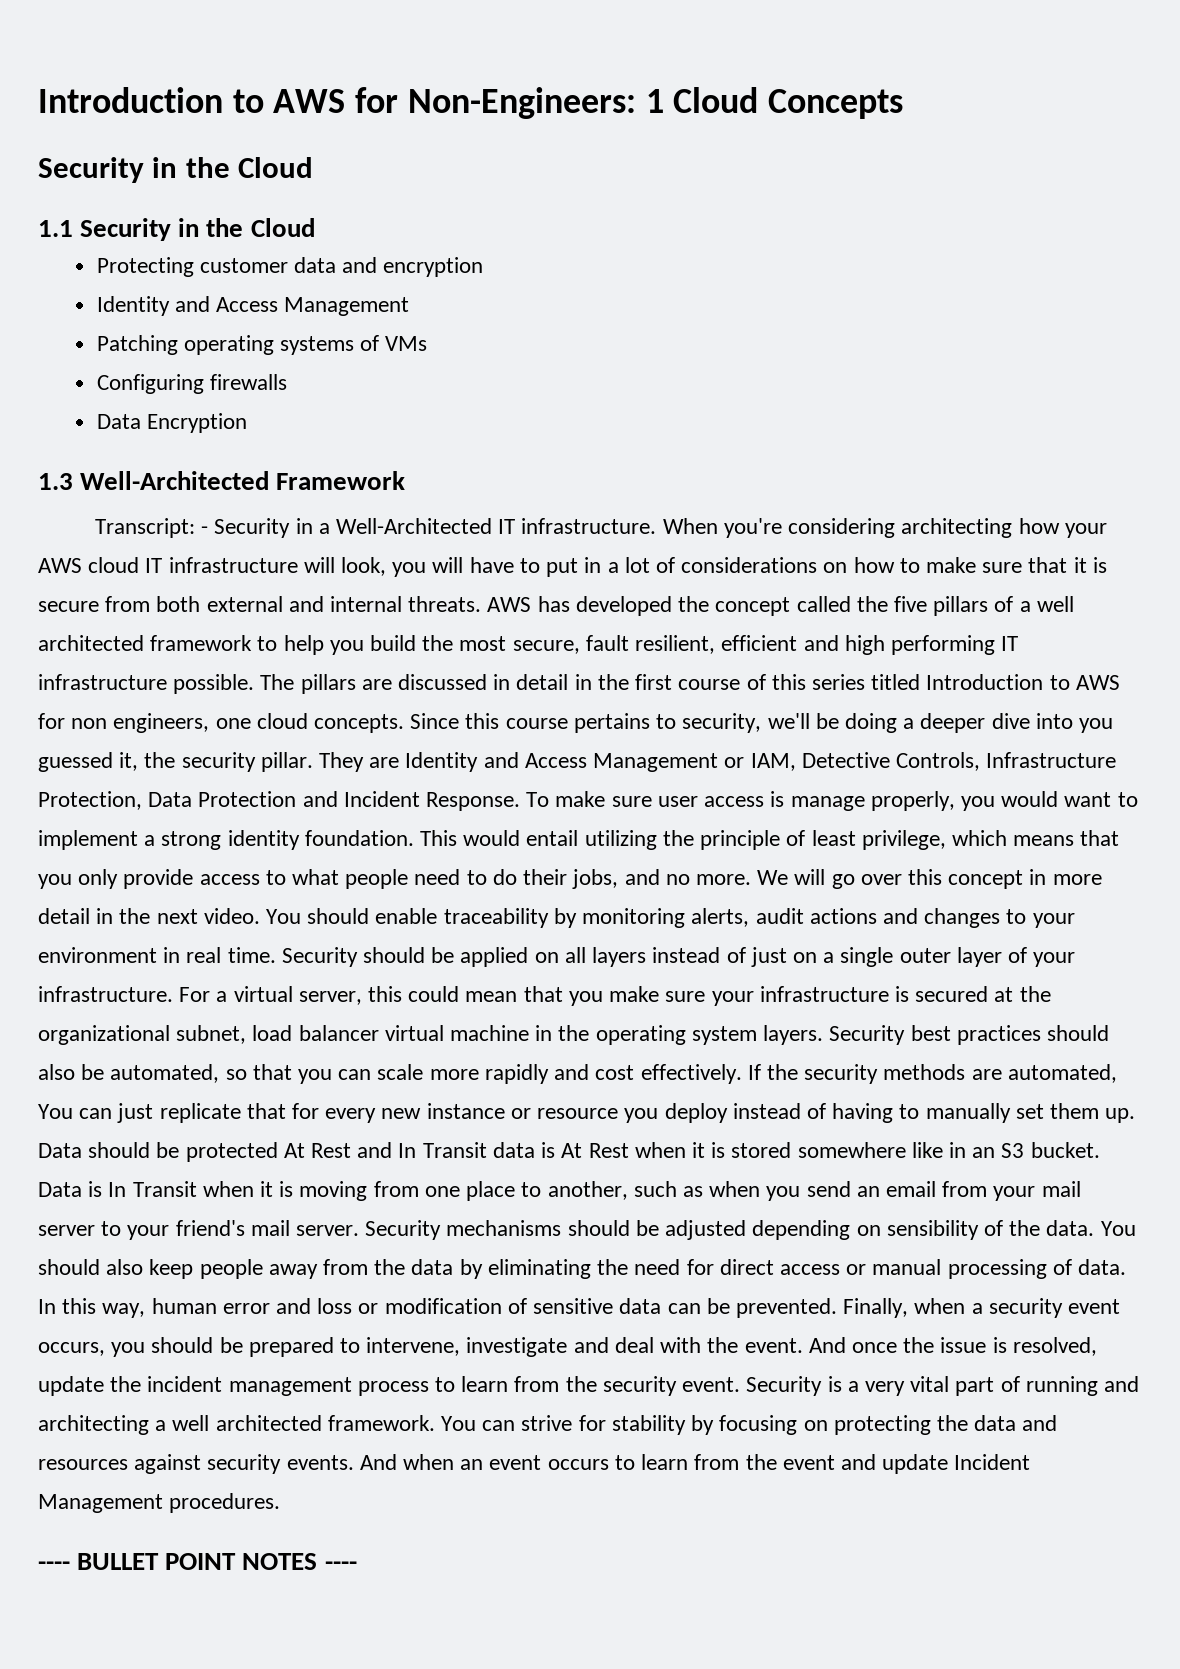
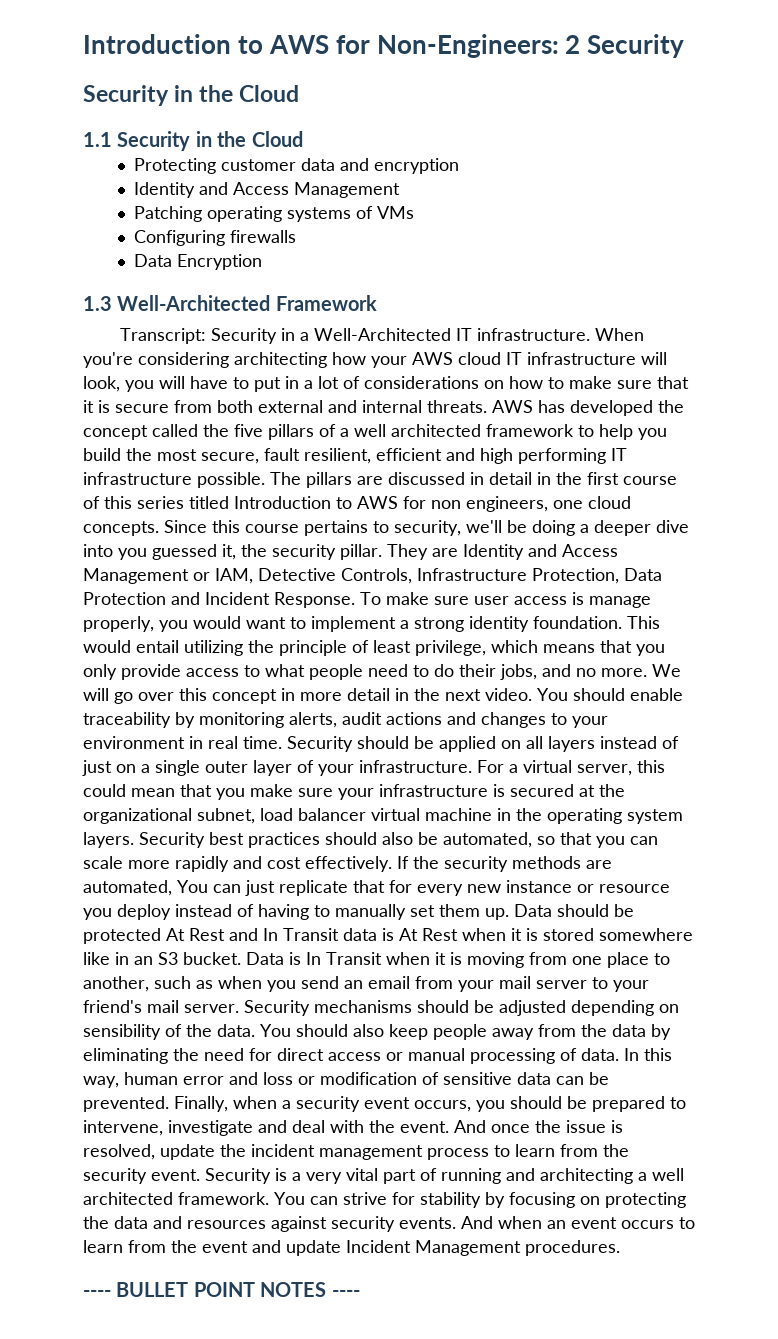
- Introduction to AWS for Non-Engineers: 1 Cloud Concepts
+ Introduction to AWS for Non-Engineers: 2 Security
- Transcript: - Security in a Well-Architected IT infrastructure.
+ Transcript: Security in a Well-Architected IT infrastructure.

